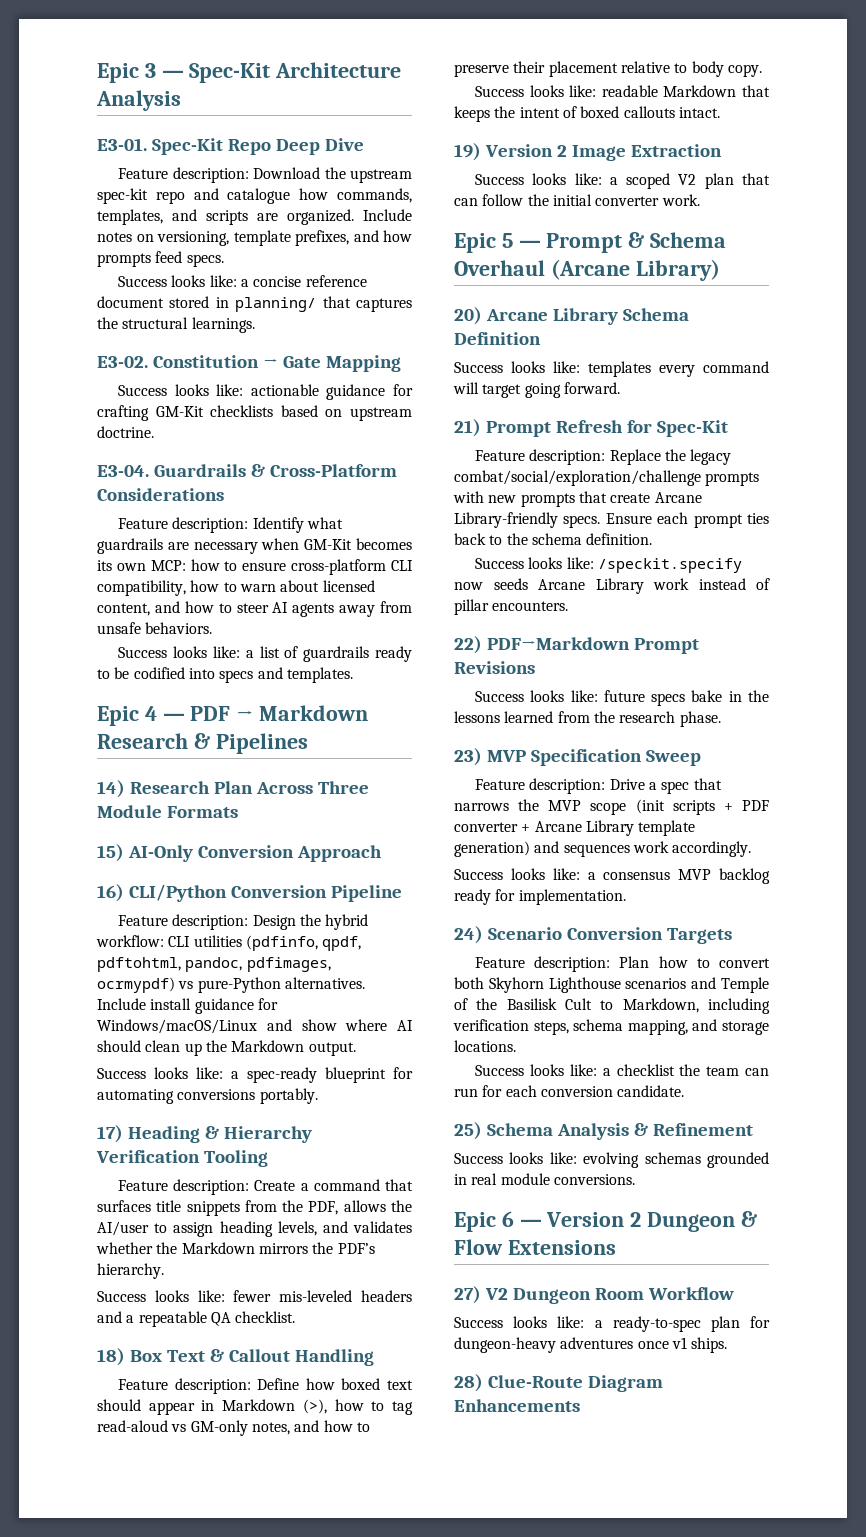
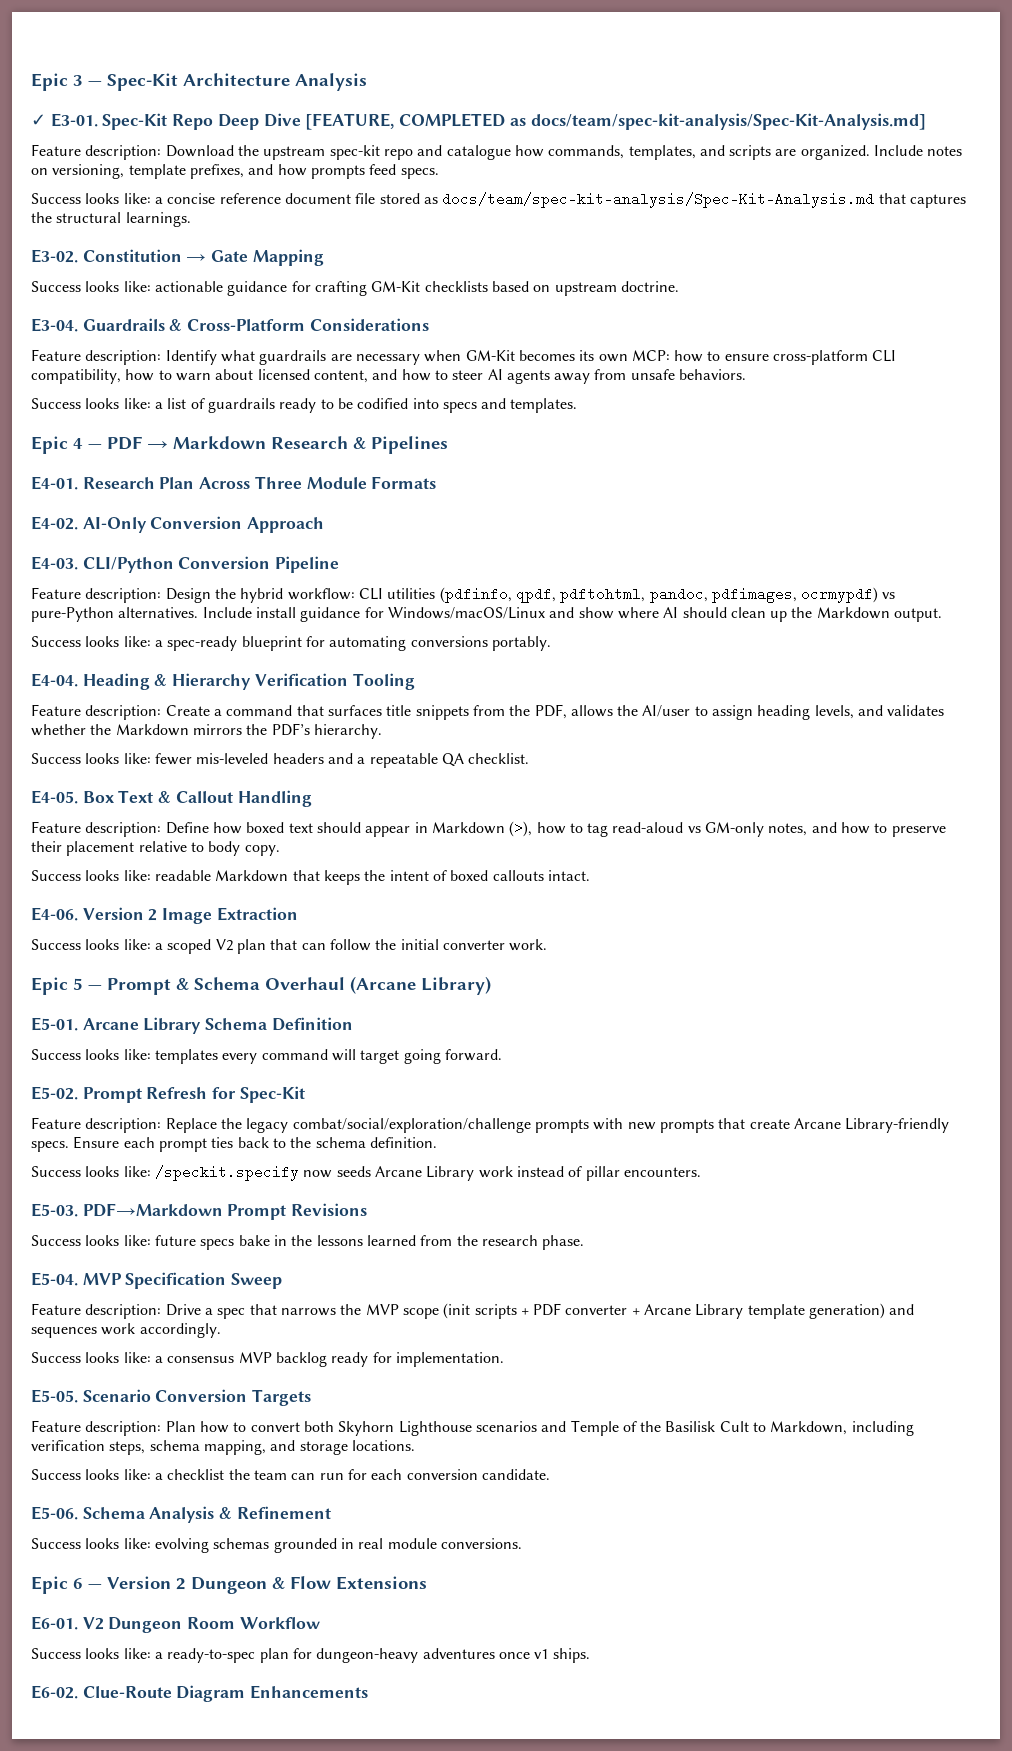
- E3-01.
+ ✓ E3-01.
- Spec-Kit Repo Deep Dive
+ Spec-Kit Repo Deep Dive [FEATURE, COMPLETED as docs/team/spec-kit-analysis/Spec-Kit-Analysis.md]
- Success looks like: a concise reference document stored in planning/ that captures the structural learnings.
+ Success looks like: a concise reference document file stored as docs/team/spec-kit-analysis/Spec-Kit-Analysis.md that captures the structural learnings.
- 14) Research Plan Across Three Module Formats
+ E4-01. Research Plan Across Three Module Formats
- 15) AI-Only Conversion Approach
+ E4-02. AI-Only Conversion Approach
- 16) CLI/Python Conversion Pipeline
+ E4-03. CLI/Python Conversion Pipeline
- 17) Heading & Hierarchy Verification Tooling
+ E4-04. Heading & Hierarchy Verification Tooling
- 18) Box Text & Callout Handling
+ E4-05. Box Text & Callout Handling
- 19) Version 2 Image Extraction
+ E4-06. Version 2 Image Extraction
- 20) Arcane Library Schema Definition
+ E5-01. Arcane Library Schema Definition
- 21) Prompt Refresh for Spec-Kit
+ E5-02. Prompt Refresh for Spec-Kit
- 22) PDF→Markdown Prompt Revisions
+ E5-03. PDF→Markdown Prompt Revisions
- 23) MVP Specification Sweep
+ E5-04. MVP Specification Sweep
- 24) Scenario Conversion Targets
+ E5-05. Scenario Conversion Targets
- 25) Schema Analysis & Refinement
+ E5-06. Schema Analysis & Refinement
- 27) V2 Dungeon Room Workflow
+ E6-01. V2 Dungeon Room Workflow
- 28) Clue-Route Diagram Enhancements
+ E6-02. Clue-Route Diagram Enhancements

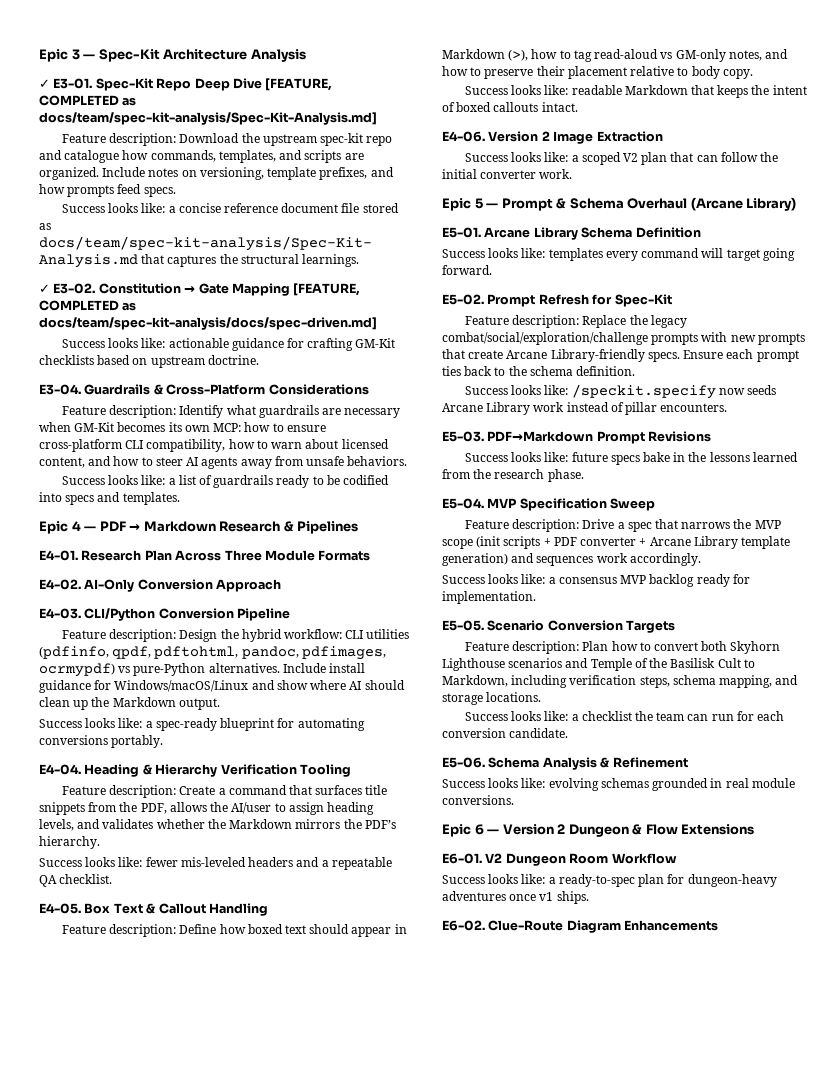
- E3-02.
+ ✓ E3-02.
- Constitution → Gate Mapping
+ Constitution → Gate Mapping [FEATURE, COMPLETED as docs/team/spec-kit-analysis/docs/spec-driven.md]

